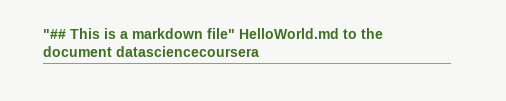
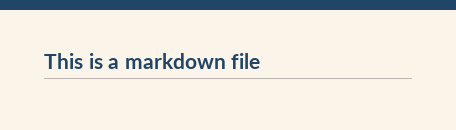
- "## This is a markdown file" HelloWorld.md to the document datasciencecoursera
+ This is a markdown file

